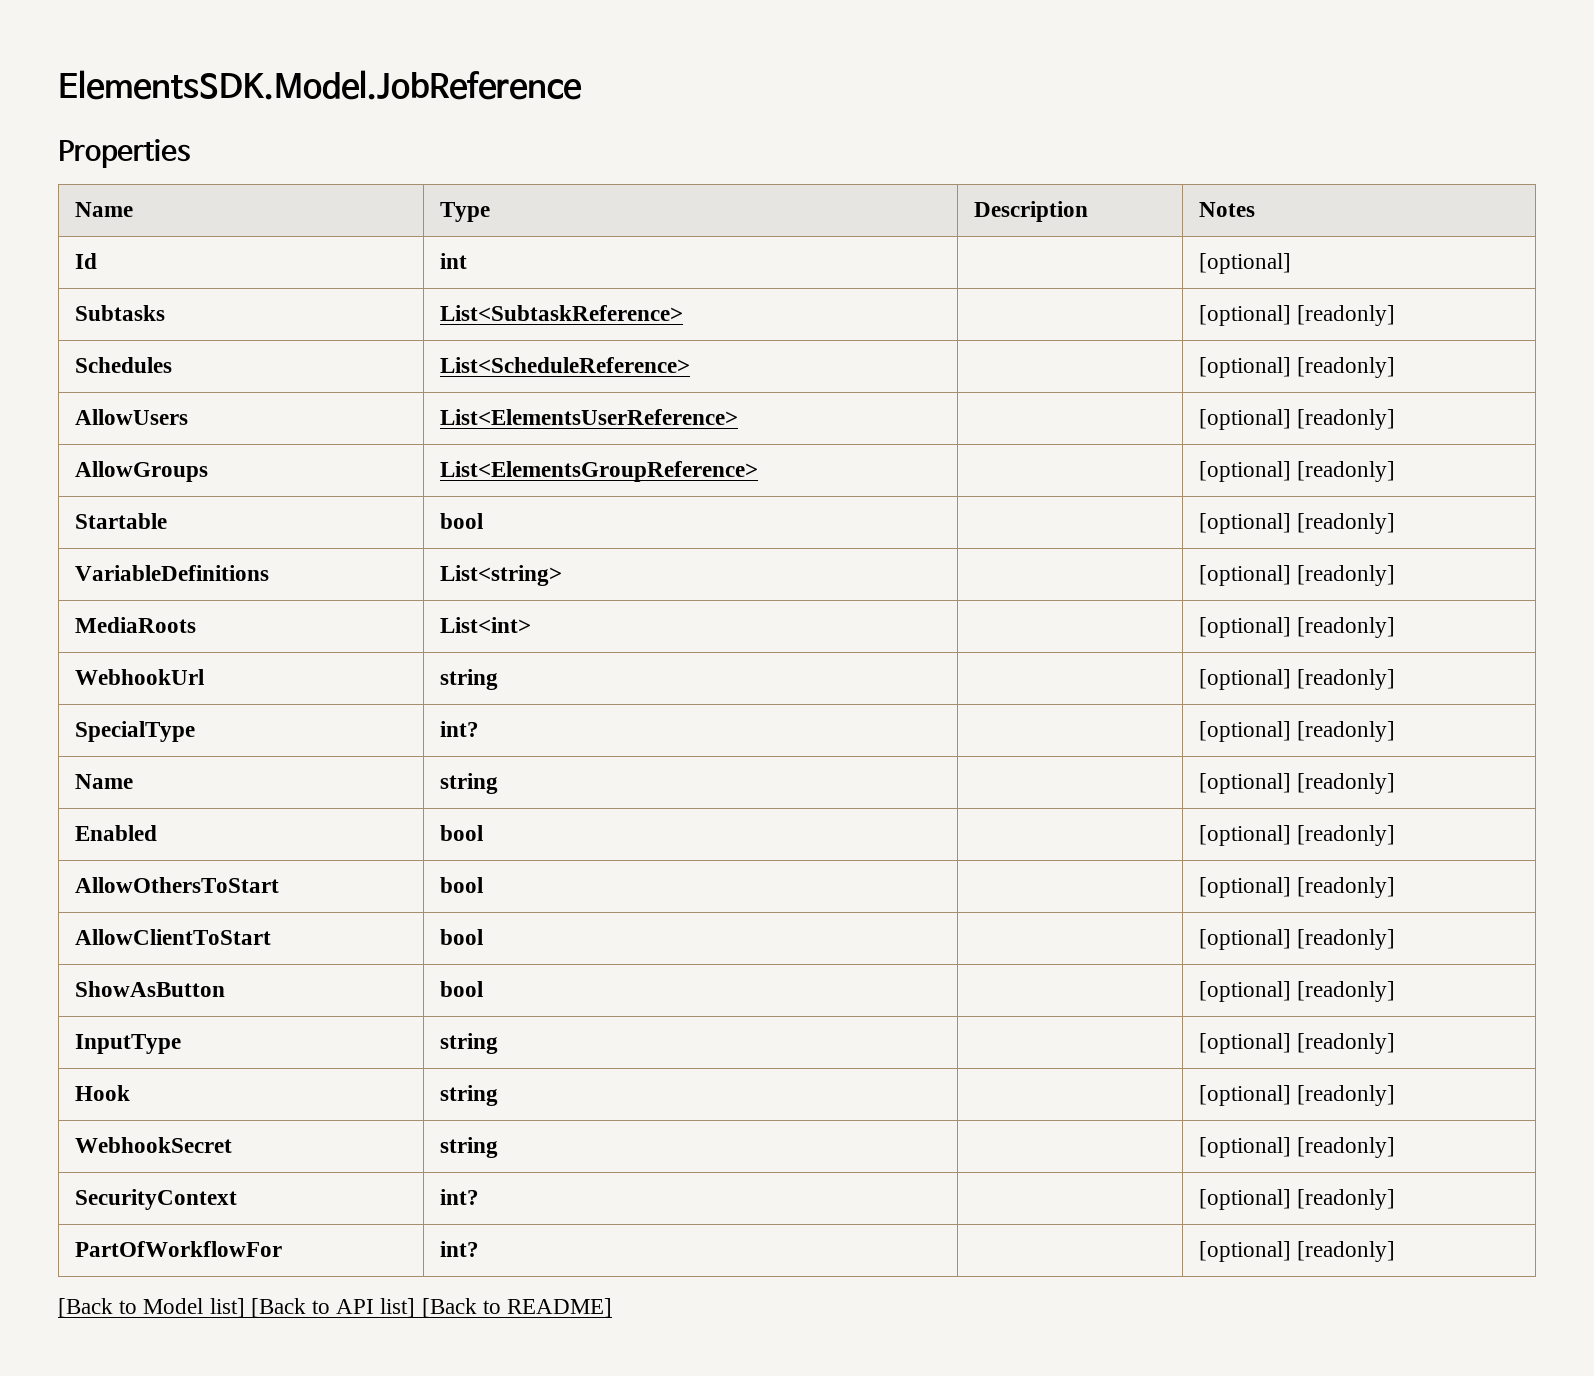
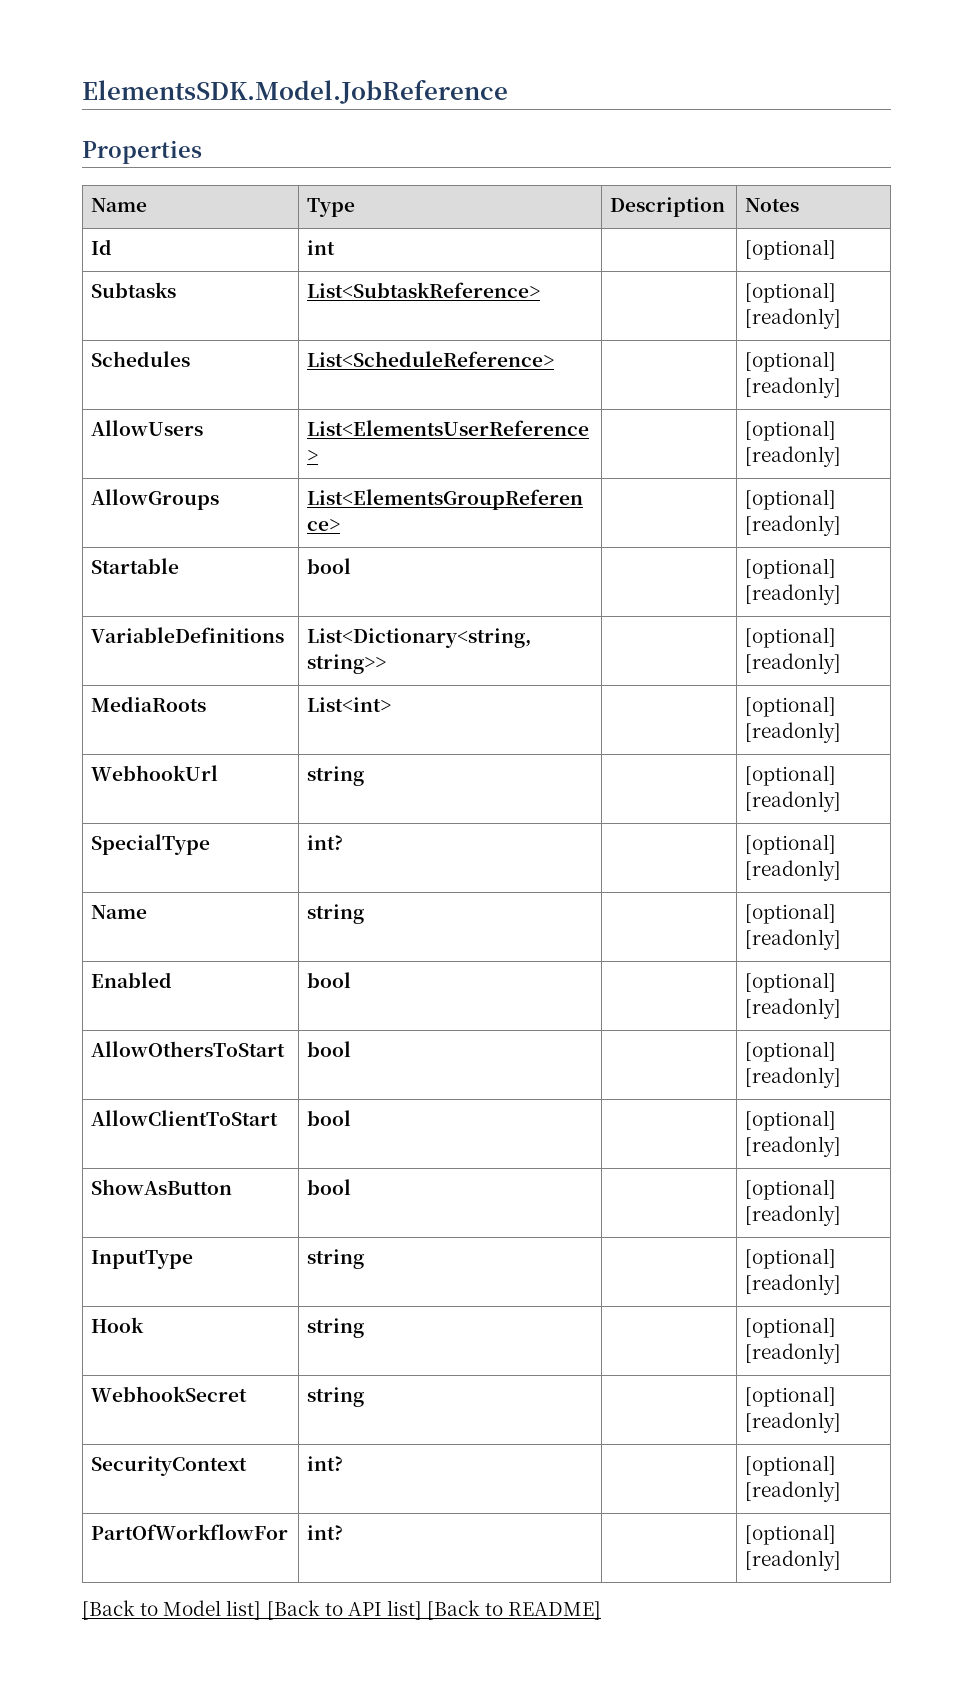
- VariableDefinitions | List<string> | | [optional] [readonly]
+ VariableDefinitions | List<Dictionary<string, string>> | | [optional] [readonly]

